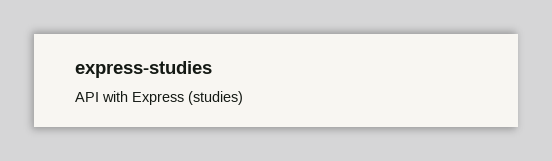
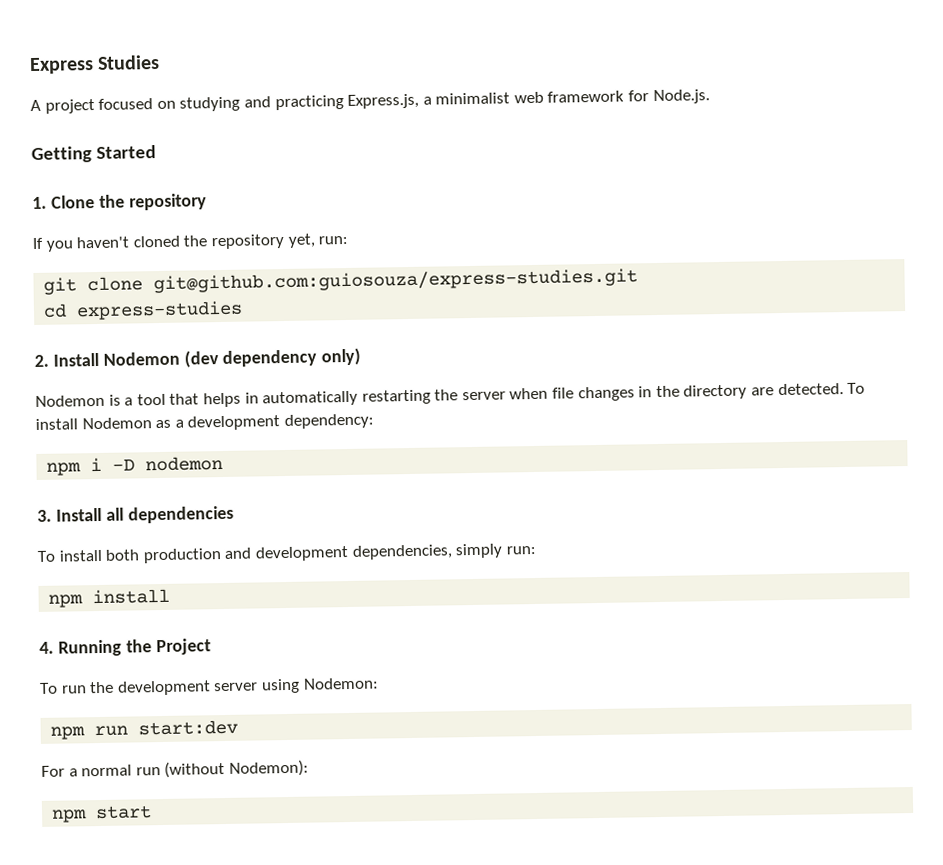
- express-studies
- API with Express (studies)
+ Express Studies
+ A project focused on studying and practicing Express.js, a minimalist web framework for Node.js.
+ Getting Started
+ 1. Clone the repository
+ If you haven't cloned the repository yet, run:
+ git clone git@github.com:guiosouza/express-studies.git
+ cd express-studies
+ 2. Install Nodemon (dev dependency only)
+ Nodemon is a tool that helps in automatically restarting the server when file changes in the directory are detected. To install Nodemon as a development dependency:
+ npm i -D nodemon
+ 3. Install all dependencies
+ To install both production and development dependencies, simply run:
+ npm install
+ 4. Running the Project
+ To run the development server using Nodemon:
+ npm run start:dev
+ For a normal run (without Nodemon):
+ npm start

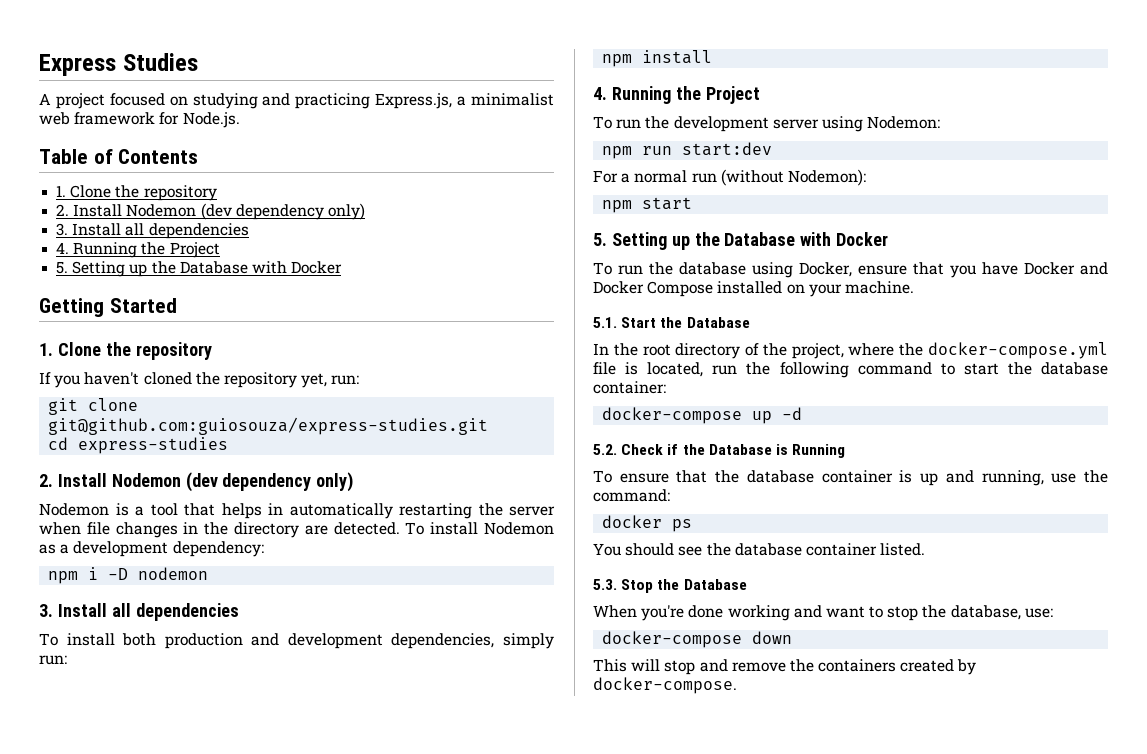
+ Table of Contents
+ 1. Clone the repository
+ 2. Install Nodemon (dev dependency only)
+ 3. Install all dependencies
+ 4. Running the Project
+ 5. Setting up the Database with Docker
  npm start
+ 5. Setting up the Database with Docker
+ To run the database using Docker, ensure that you have Docker and Docker Compose installed on your machine.
+ 5.1. Start the Database
+ In the root directory of the project, where the docker-compose.yml file is located, run the following command to start the database container:
+ docker-compose up -d
+ 5.2. Check if the Database is Running
+ To ensure that the database container is up and running, use the command:
+ docker ps
+ You should see the database container listed.
+ 5.3. Stop the Database
+ When you're done working and want to stop the database, use:
+ docker-compose down
+ This will stop and remove the containers created by docker-compose.

